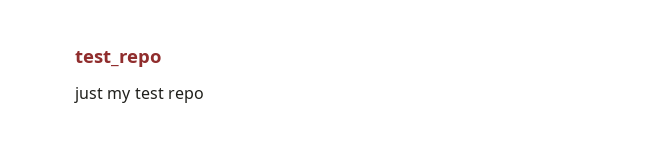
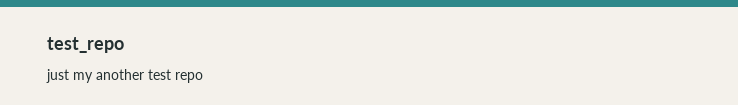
- just my test repo
+ just my another test repo

